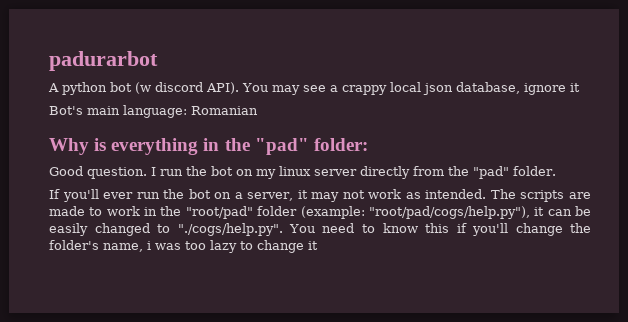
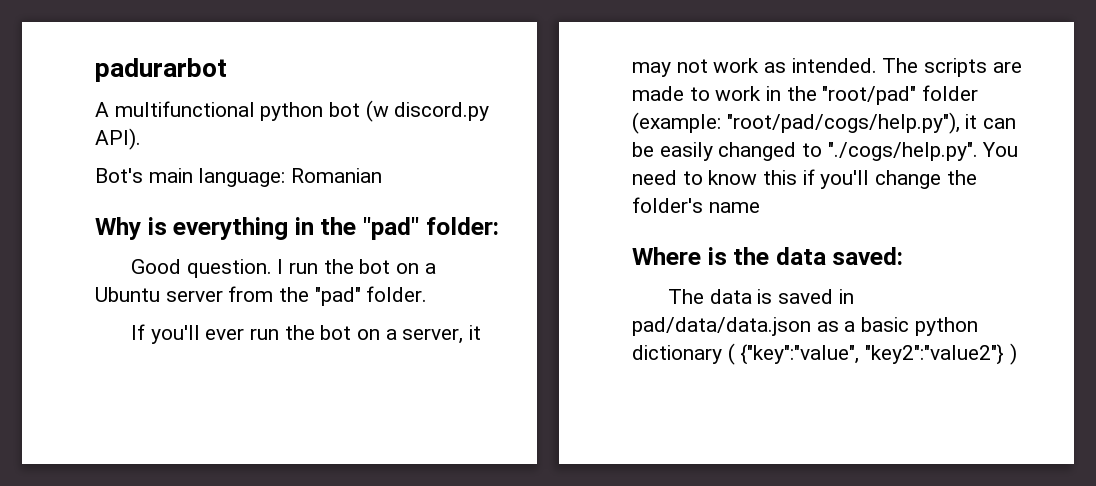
- A python bot (w discord API). You may see a crappy local json database, ignore it
+ A multifunctional python bot (w discord.py API).
- I run the bot on my linux server directly from the "pad" folder.
+ I run the bot on a Ubuntu server from the "pad" folder.
- The scripts are made to work in the "root/pad" folder (example: "root/pad/cogs/help.py"), it can be easily changed to "./cogs/help.py". You need to know this if you'll change the folder's name, i was too lazy to change it
+ The scripts are made to work in the "root/pad" folder (example: "root/pad/cogs/help.py"), it can be easily changed to "./cogs/help.py". You need to know this if you'll change the folder's name
+ Where is the data saved:
+ The data is saved in pad/data/data.json as a basic python dictionary ( {"key":"value", "key2":"value2"} )

